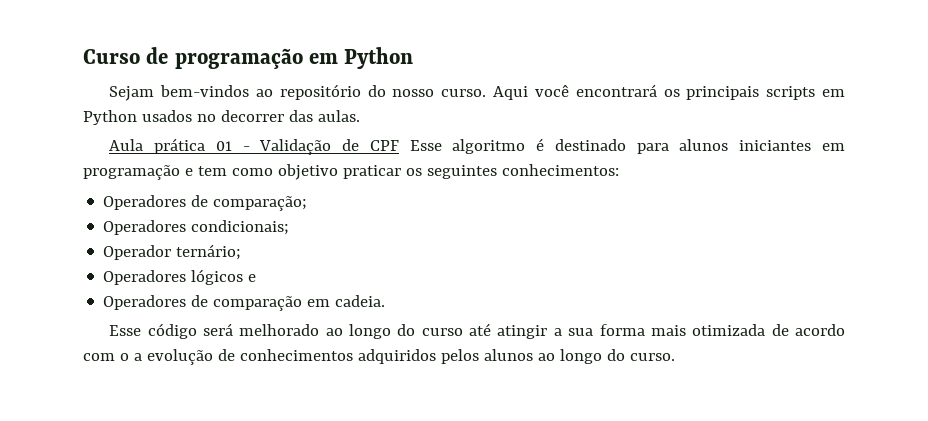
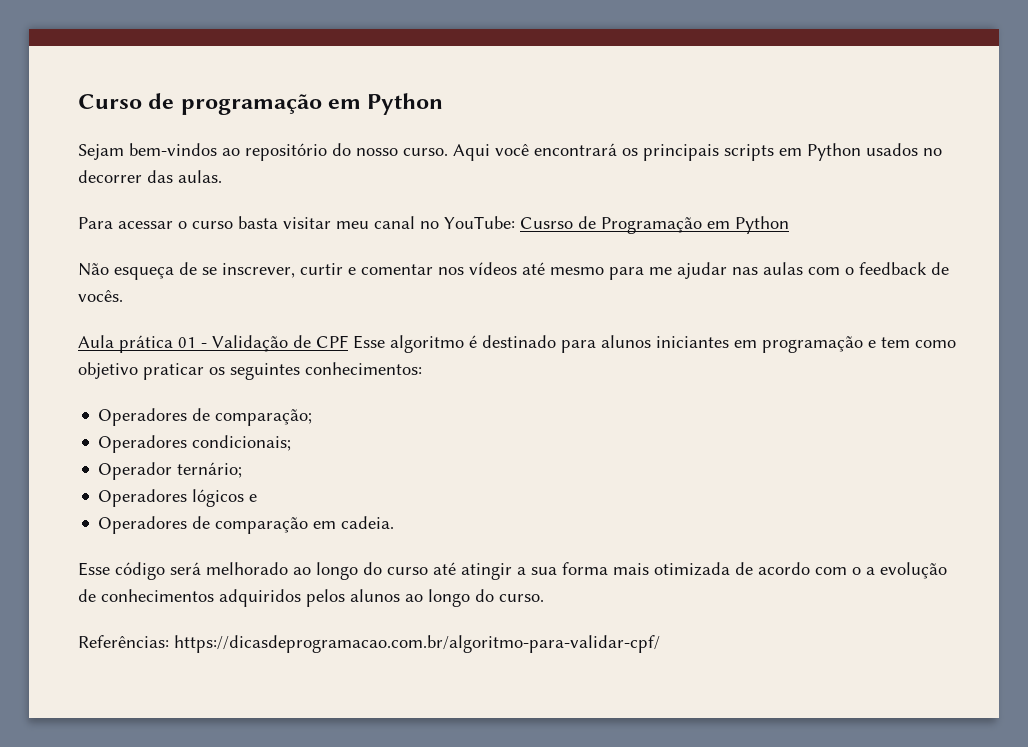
+ Para acessar o curso basta visitar meu canal no YouTube: Cusrso de Programação em Python
+ Não esqueça de se inscrever, curtir e comentar nos vídeos até mesmo para me ajudar nas aulas com o feedback de vocês.
+ Referências: https://dicasdeprogramacao.com.br/algoritmo-para-validar-cpf/

